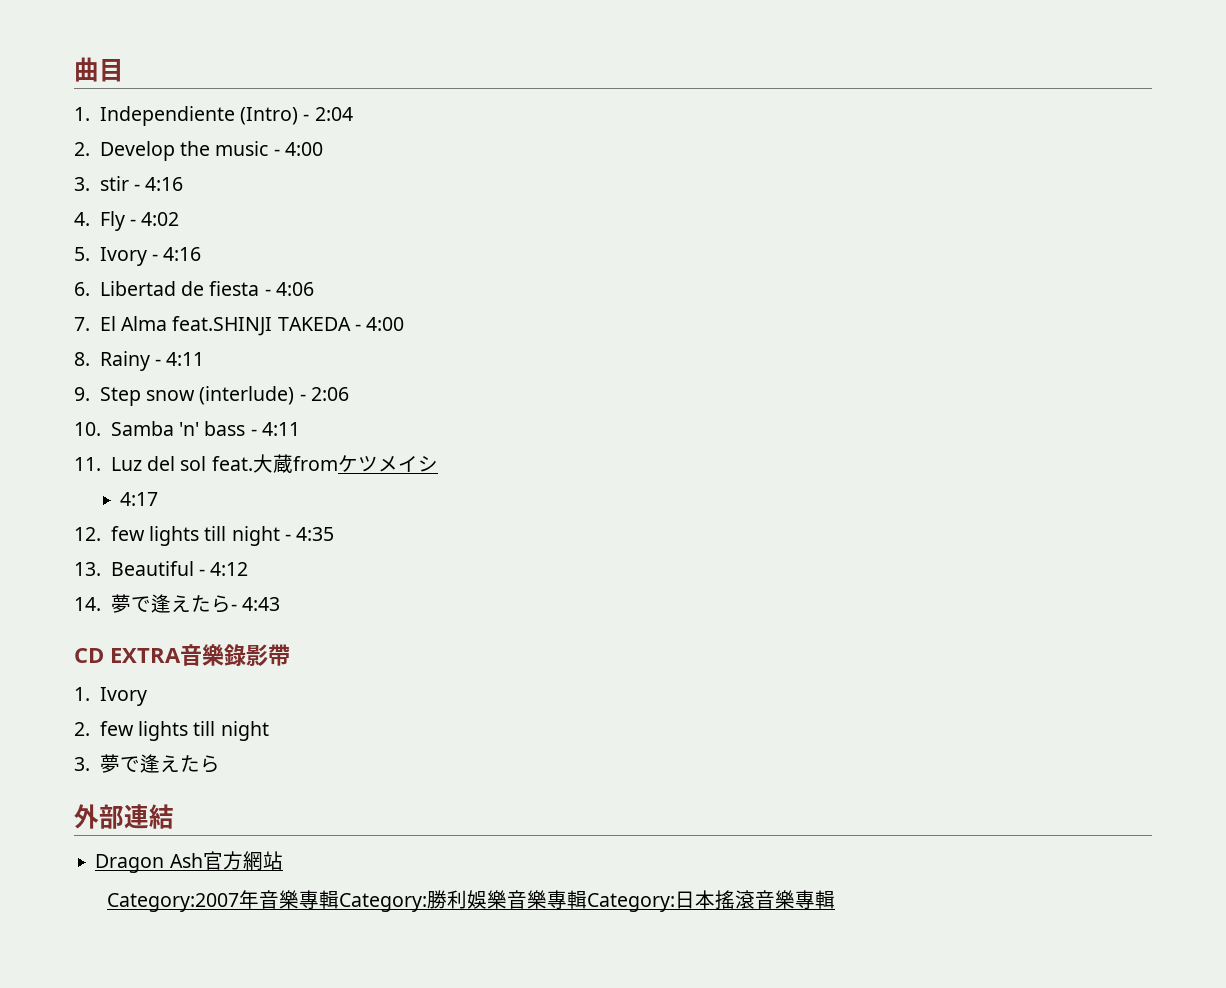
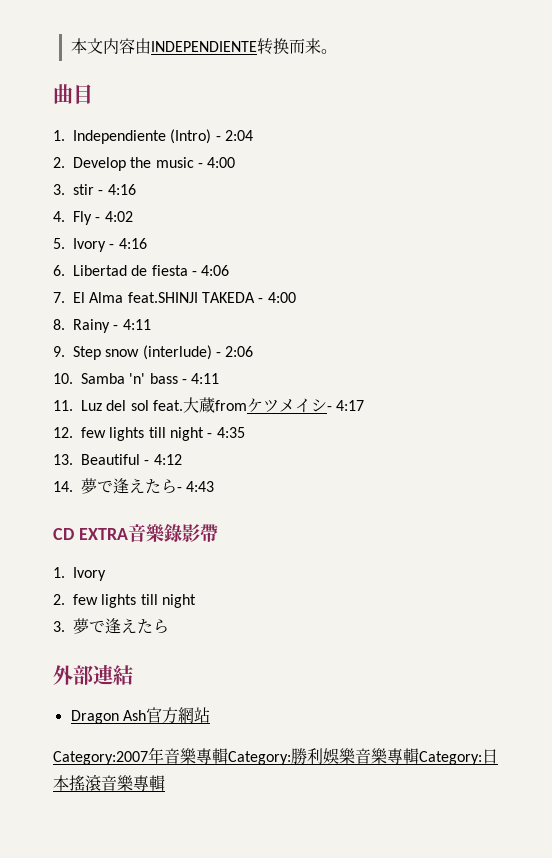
+ 本文内容由INDEPENDIENTE转换而来。
- 大蔵fromケツメイシ
- 4:17
+ 大蔵fromケツメイシ- 4:17

